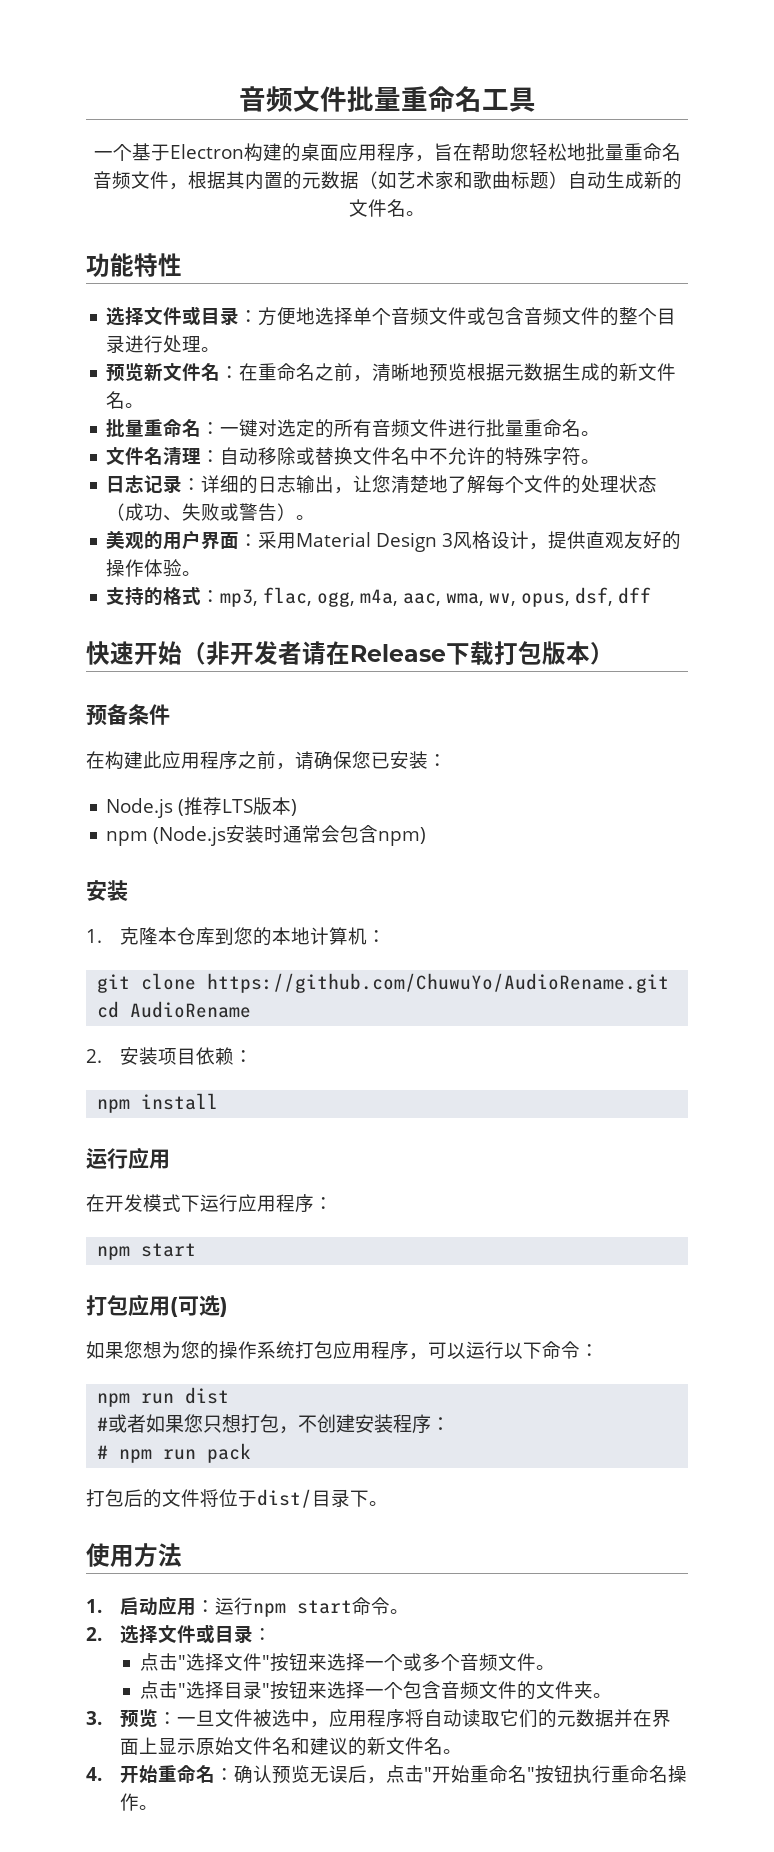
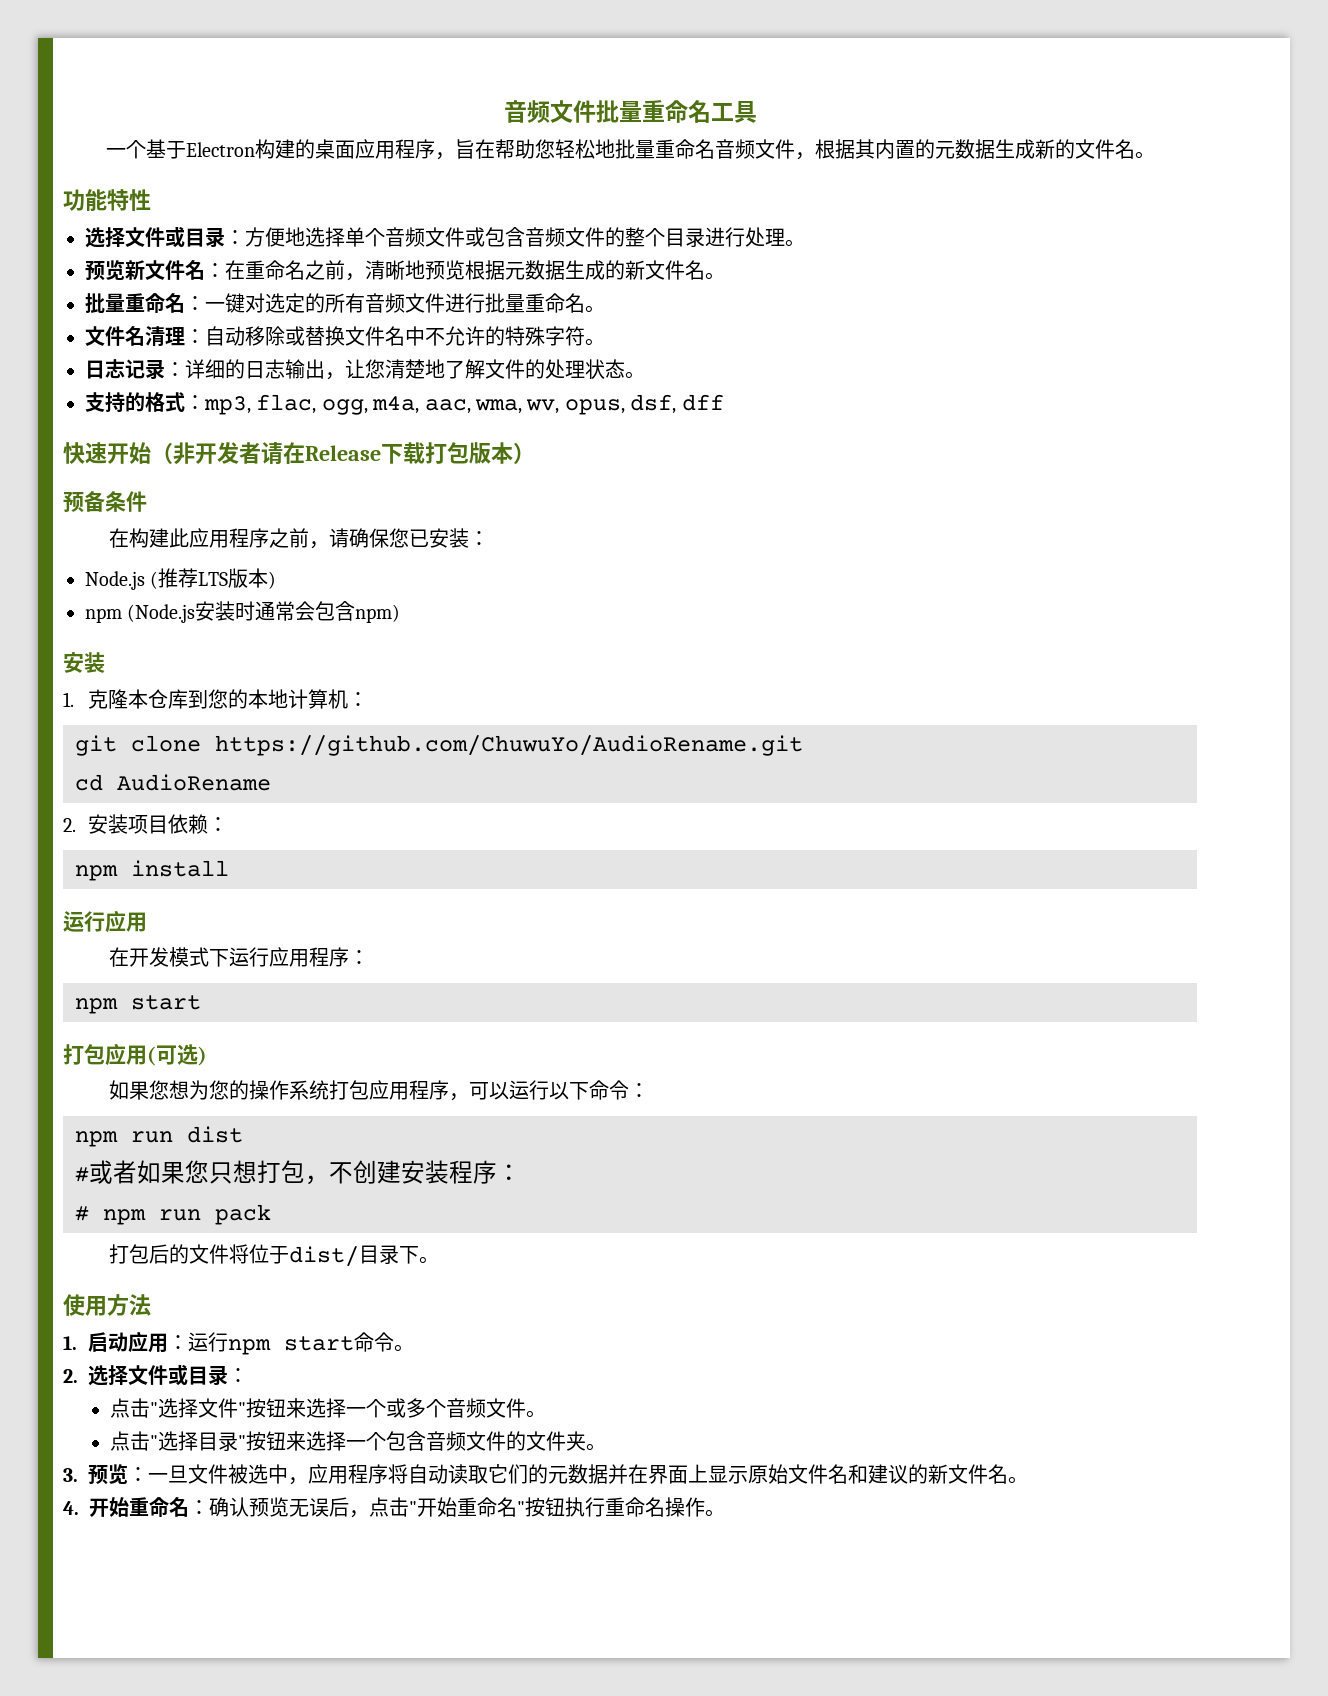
- 一个基于Electron构建的桌面应用程序，旨在帮助您轻松地批量重命名音频文件，根据其内置的元数据（如艺术家和歌曲标题）自动生成新的文件名。
+ 一个基于Electron构建的桌面应用程序，旨在帮助您轻松地批量重命名音频文件，根据其内置的元数据生成新的文件名。
- 日志记录：详细的日志输出，让您清楚地了解每个文件的处理状态（成功、失败或警告）。
- 美观的用户界面：采用Material Design 3风格设计，提供直观友好的操作体验。
+ 日志记录：详细的日志输出，让您清楚地了解文件的处理状态。

